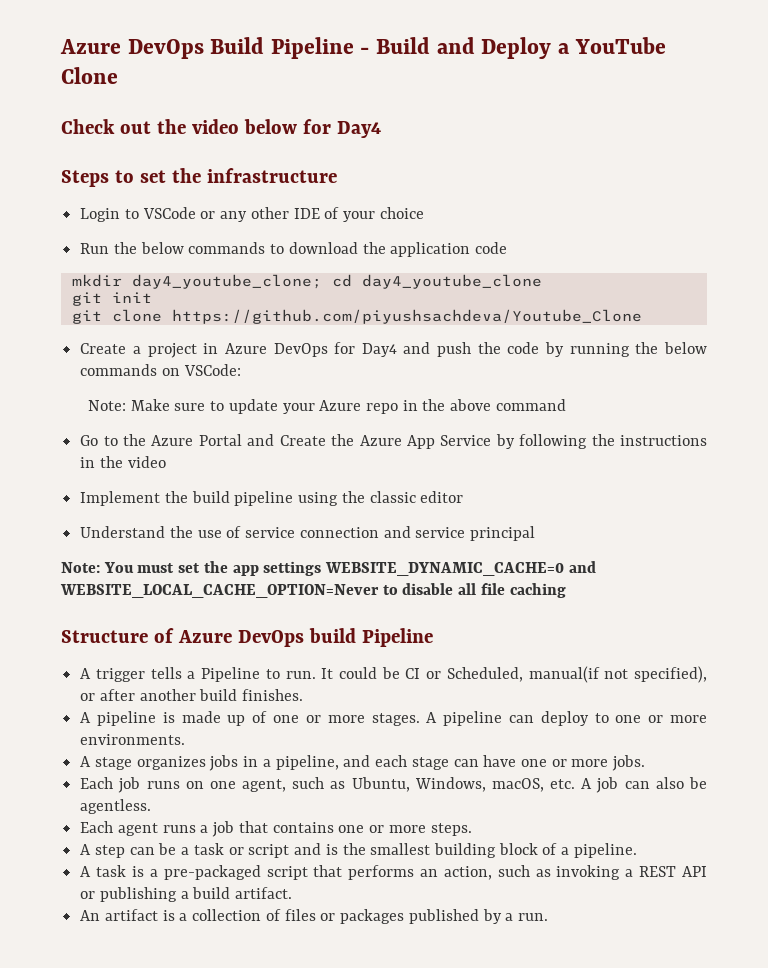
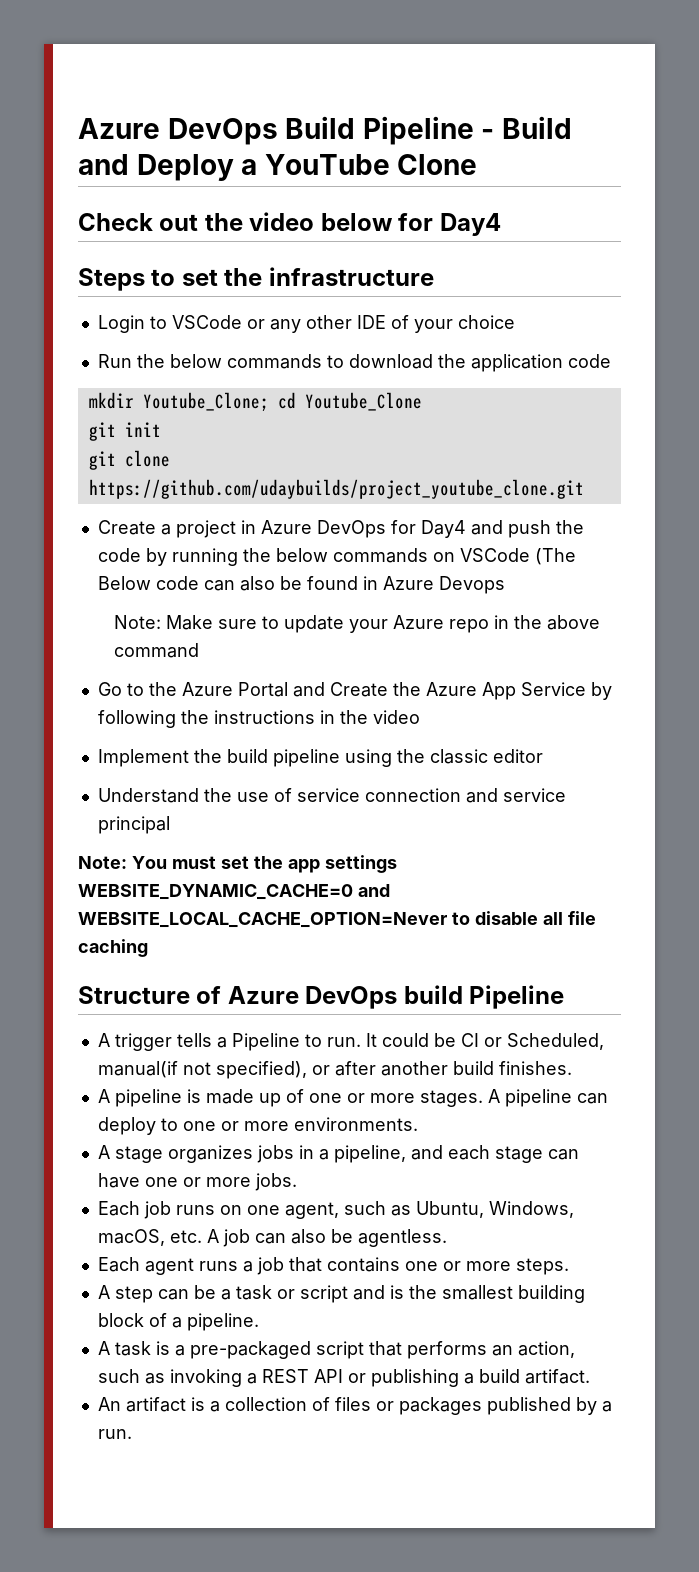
- mkdir day4_youtube_clone; cd day4_youtube_clone
+ mkdir Youtube_Clone; cd Youtube_Clone
- git clone https://github.com/piyushsachdeva/Youtube_Clone
+ git clone https://github.com/udaybuilds/project_youtube_clone.git
- Create a project in Azure DevOps for Day4 and push the code by running the below commands on VSCode:
+ Create a project in Azure DevOps for Day4 and push the code by running the below commands on VSCode (The Below code can also be found in Azure Devops

